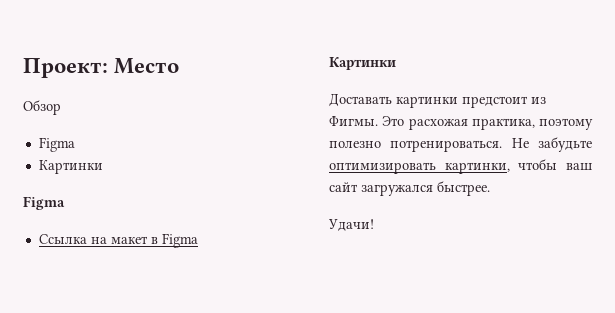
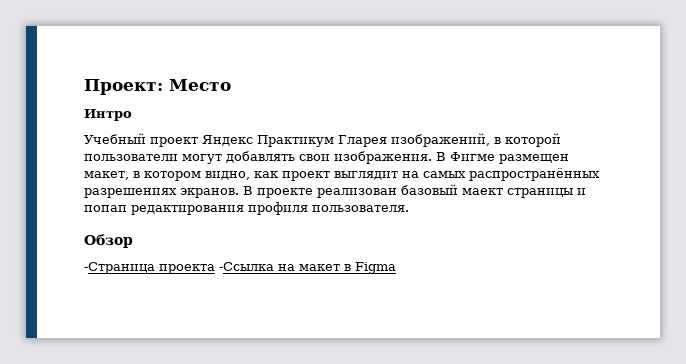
+ Интро
+ Учебный проект Яндекс Практикум Гларея изображений, в которой пользователи могут добавлять свои изображения. В Фигме размещен макет, в котором видно, как проект выглядит на самых распространённых разрешениях экранов. В проекте реализован базовый маект страницы и попап редактирования профиля пользователя.
  Обзор
- Figma
- Картинки
- Figma
- Ссылка на макет в Figma
- Картинки
- Доставать картинки предстоит из Фигмы. Это расхожая практика, поэтому полезно потренироваться. Не забудьте оптимизировать картинки, чтобы ваш сайт загружался быстрее.
- Удачи!
+ -Страница проекта -Ссылка на макет в Figma

